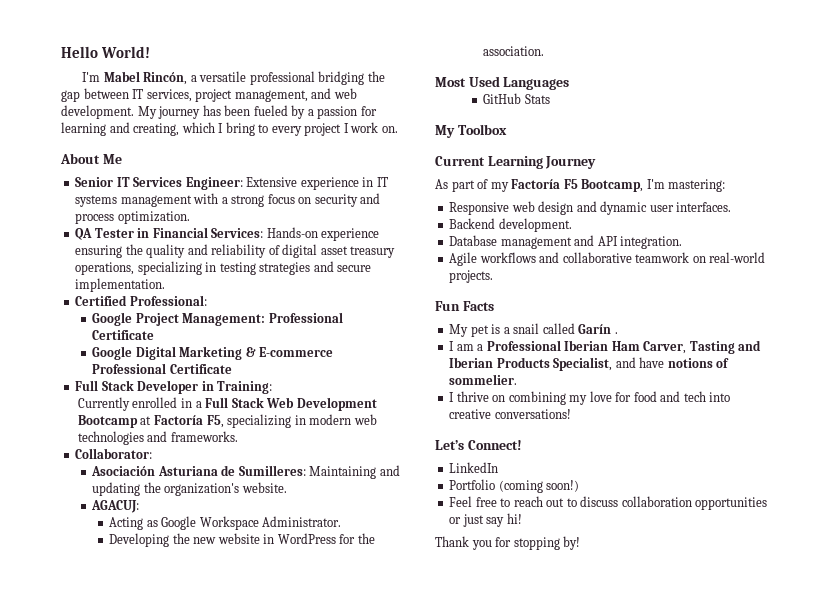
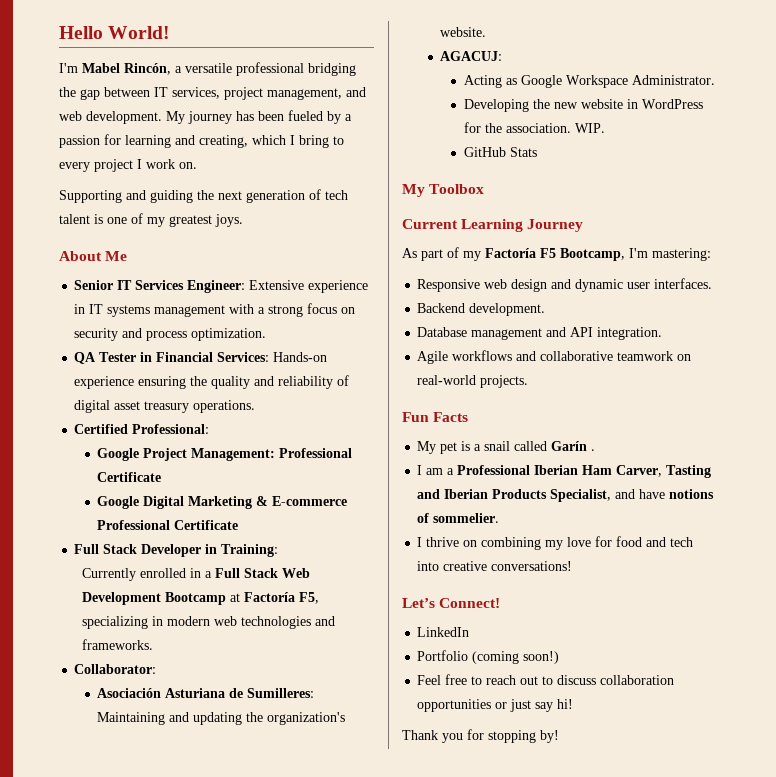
+ Supporting and guiding the next generation of tech talent is one of my greatest joys.
- QA Tester in Financial Services: Hands-on experience ensuring the quality and reliability of digital asset treasury operations, specializing in testing strategies and secure implementation.
+ QA Tester in Financial Services: Hands-on experience ensuring the quality and reliability of digital asset treasury operations.
- Developing the new website in WordPress for the association.
- Most Used Languages
+ Developing the new website in WordPress for the association. WIP.

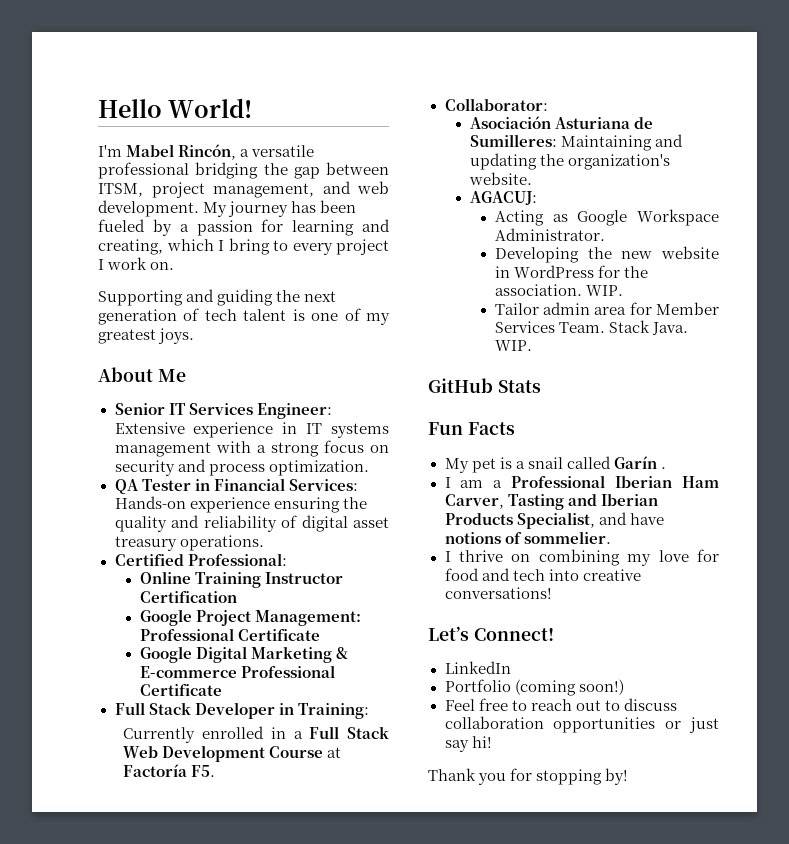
- I'm Mabel Rincón, a versatile professional bridging the gap between IT services, project management, and web development.
+ I'm Mabel Rincón, a versatile professional bridging the gap between ITSM, project management, and web development.
+ Online Training Instructor Certification
- Currently enrolled in a Full Stack Web Development Bootcamp at Factoría F5, specializing in modern web technologies and frameworks.
+ Currently enrolled in a Full Stack Web Development Course at Factoría F5.
+ Tailor admin area for Member Services Team. Stack Java. WIP.
  GitHub Stats
- My Toolbox
- Current Learning Journey
- As part of my Factoría F5 Bootcamp, I'm mastering:
- Responsive web design and dynamic user interfaces.
- Backend development.
- Database management and API integration.
- Agile workflows and collaborative teamwork on real-world projects.

